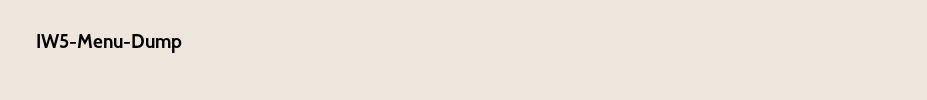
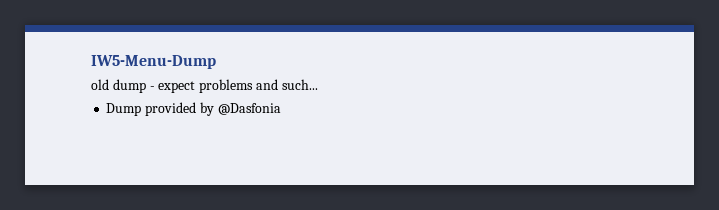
+ old dump - expect problems and such...
+ Dump provided by @Dasfonia

